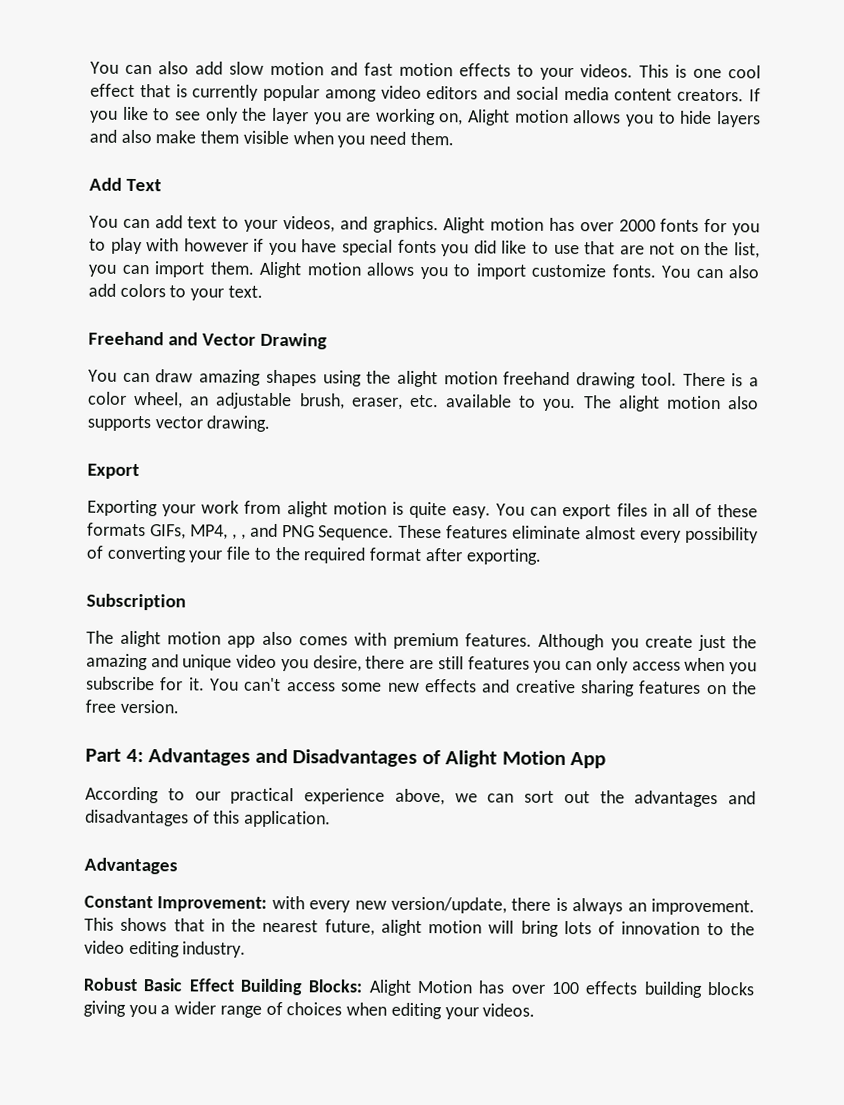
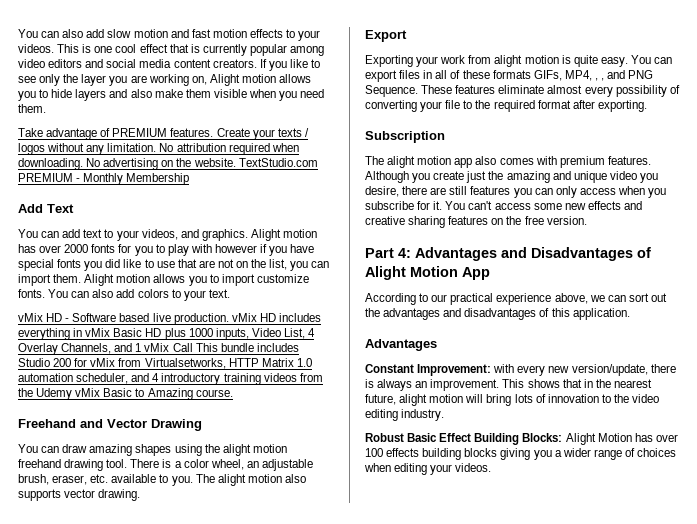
+ Take advantage of PREMIUM features. Create your texts / logos without any limitation. No attribution required when downloading. No advertising on the website. TextStudio.com PREMIUM - Monthly Membership
+ vMix HD - Software based live production. vMix HD includes everything in vMix Basic HD plus 1000 inputs, Video List, 4 Overlay Channels, and 1 vMix Call This bundle includes Studio 200 for vMix from Virtualsetworks, HTTP Matrix 1.0 automation scheduler, and 4 introductory training videos from the Udemy vMix Basic to Amazing course.

